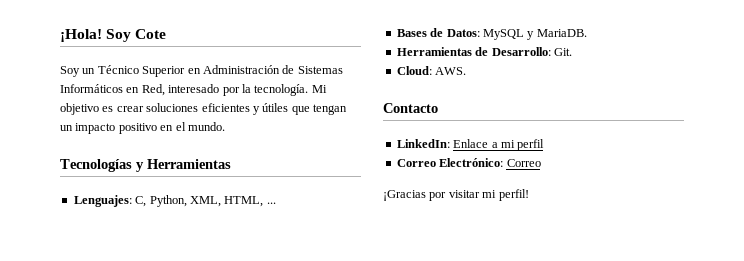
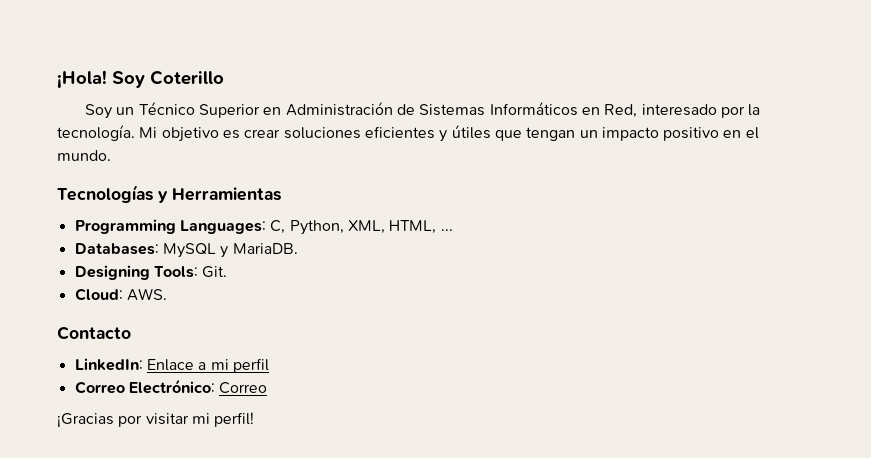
- Soy Cote
+ Soy Coterillo
- Lenguajes: C, Python, XML, HTML, ...
+ Programming Languages: C, Python, XML, HTML, ...
- Bases de Datos: MySQL y MariaDB.
+ Databases: MySQL y MariaDB.
- Herramientas de Desarrollo: Git.
+ Designing Tools: Git.

